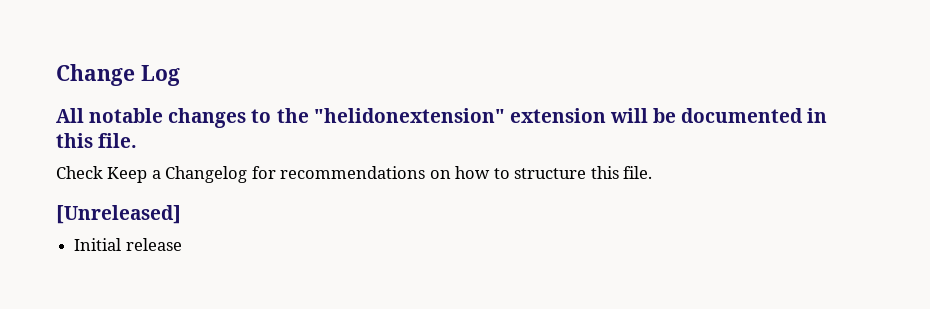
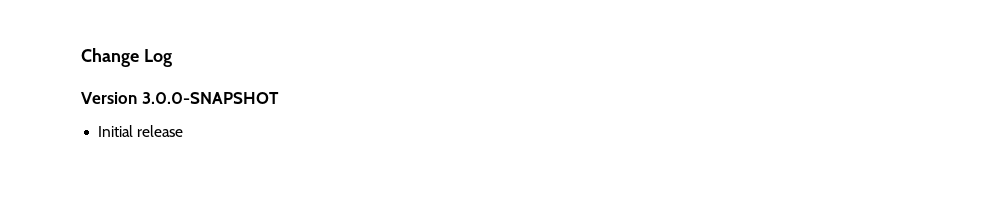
- All notable changes to the "helidonextension" extension will be documented in this file.
- Check Keep a Changelog for recommendations on how to structure this file.
- [Unreleased]
+ Version 3.0.0-SNAPSHOT

